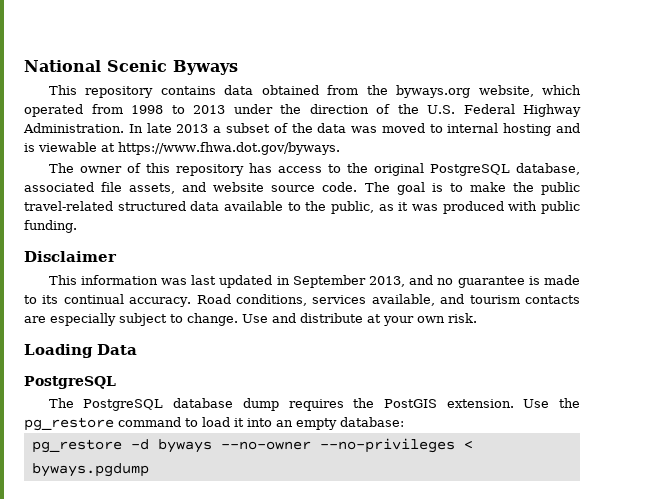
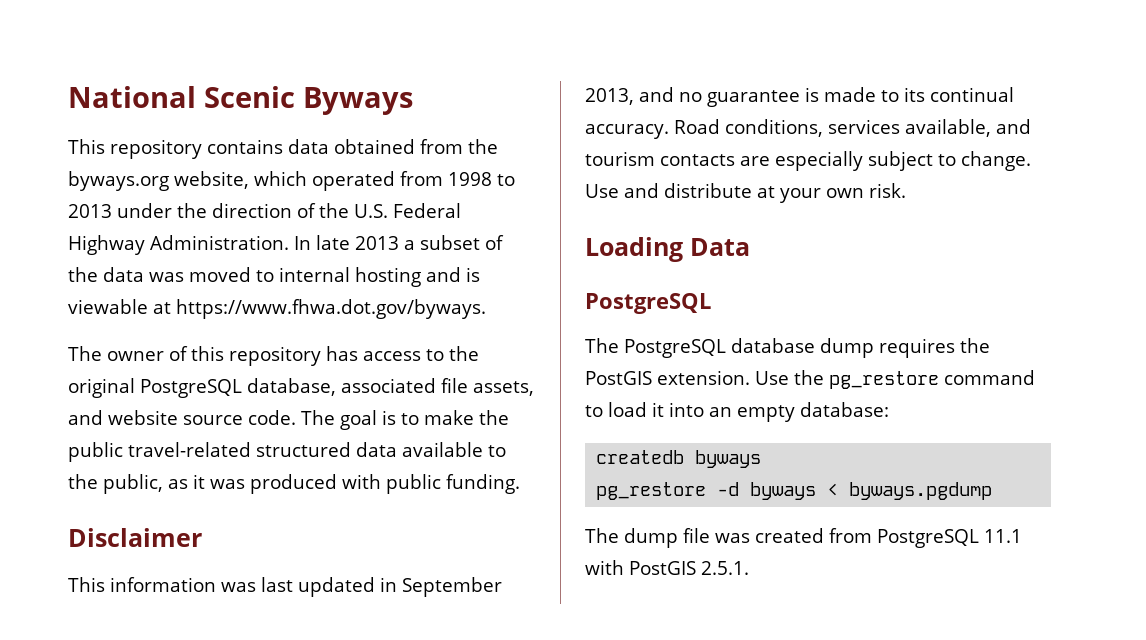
+ createdb byways
- pg_restore -d byways --no-owner --no-privileges < byways.pgdump
+ pg_restore -d byways < byways.pgdump
+ The dump file was created from PostgreSQL 11.1 with PostGIS 2.5.1.

